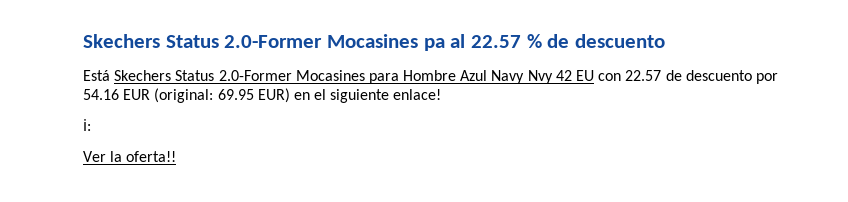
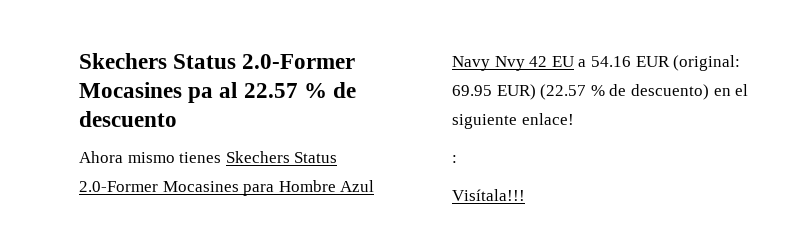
- Está Skechers Status 2.0-Former Mocasines para Hombre Azul Navy Nvy 42 EU con 22.57 de descuento por 54.16 EUR (original: 69.95 EUR) en el siguiente enlace!
+ Ahora mismo tienes Skechers Status 2.0-Former Mocasines para Hombre Azul Navy Nvy 42 EU a 54.16 EUR (original: 69.95 EUR) (22.57 % de descuento) en el siguiente enlace!
- ℹ:
- Ver la oferta!!
+ :
+ Visítala!!!

